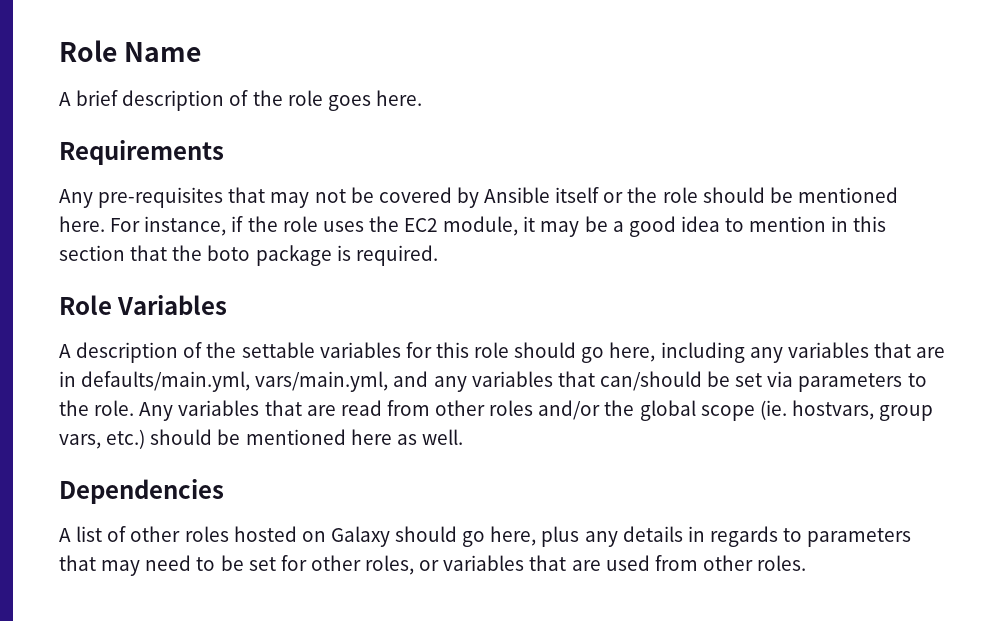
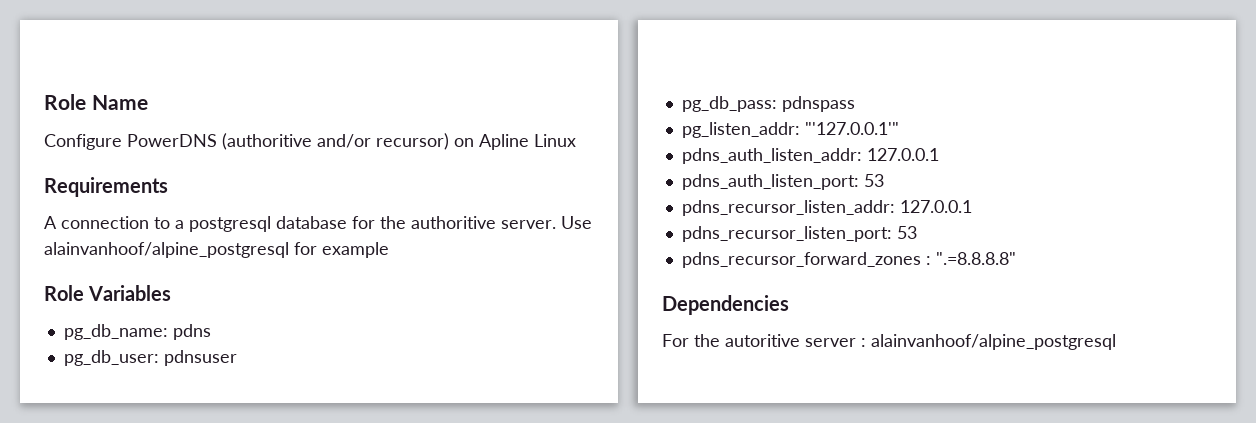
- A brief description of the role goes here.
+ Configure PowerDNS (authoritive and/or recursor) on Apline Linux
  Requirements
- Any pre-requisites that may not be covered by Ansible itself or the role should be mentioned here. For instance, if the role uses the EC2 module, it may be a good idea to mention in this section that the boto package is required.
+ A connection to a postgresql database for the authoritive server. Use alainvanhoof/alpine_postgresql for example
  Role Variables
- A description of the settable variables for this role should go here, including any variables that are in defaults/main.yml, vars/main.yml, and any variables that can/should be set via parameters to the role. Any variables that are read from other roles and/or the global scope (ie. hostvars, group vars, etc.) should be mentioned here as well.
+ pg_db_name: pdns
+ pg_db_user: pdnsuser
+ pg_db_pass: pdnspass
+ pg_listen_addr: "'127.0.0.1'"
+ pdns_auth_listen_addr: 127.0.0.1
+ pdns_auth_listen_port: 53
+ pdns_recursor_listen_addr: 127.0.0.1
+ pdns_recursor_listen_port: 53
+ pdns_recursor_forward_zones : ".=8.8.8.8"
  Dependencies
- A list of other roles hosted on Galaxy should go here, plus any details in regards to parameters that may need to be set for other roles, or variables that are used from other roles.
+ For the autoritive server : alainvanhoof/alpine_postgresql

